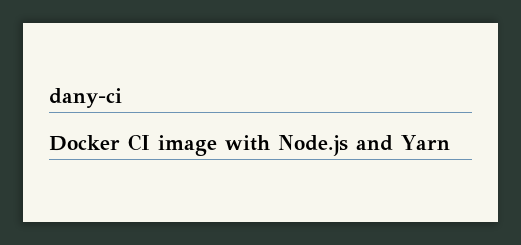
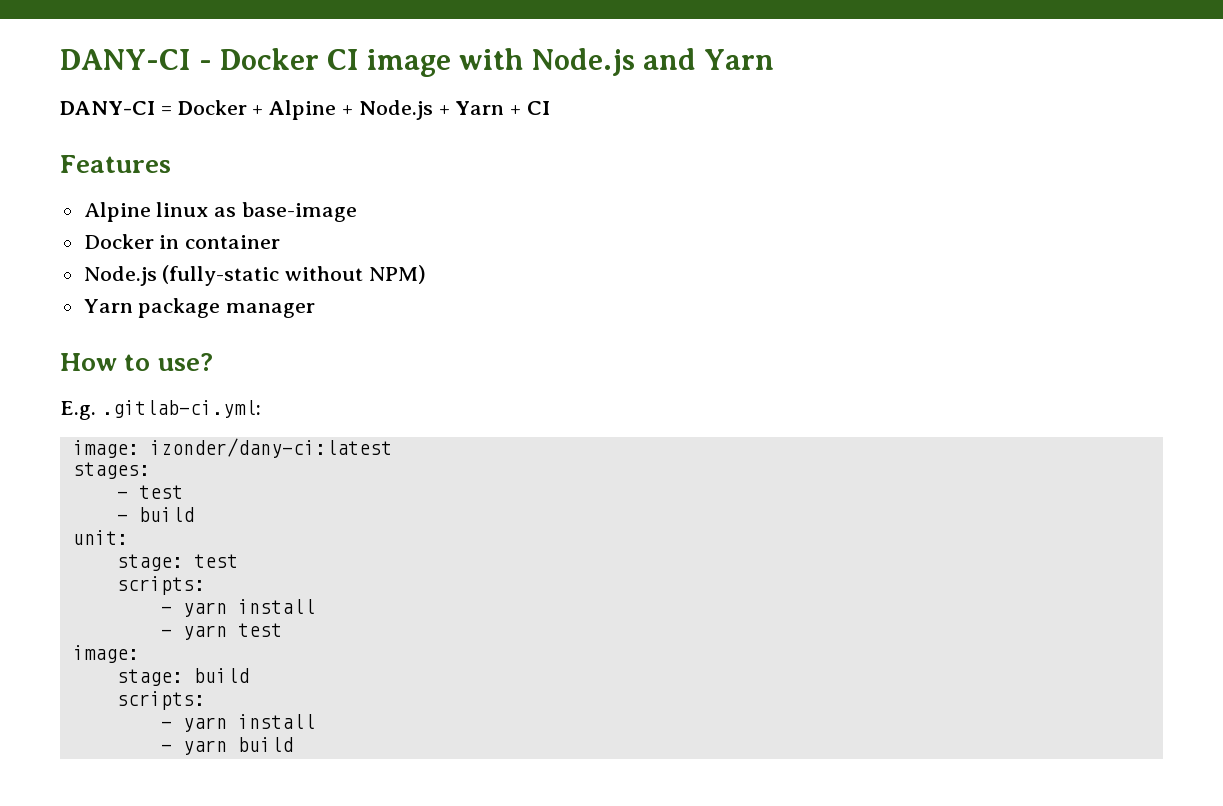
- dany-ci
- Docker CI image with Node.js and Yarn
+ DANY-CI - Docker CI image with Node.js and Yarn
+ DANY-CI = Docker + Alpine + Node.js + Yarn + CI
+ Features
+ Alpine linux as base-image
+ Docker in container
+ Node.js (fully-static without NPM)
+ Yarn package manager
+ How to use?
+ E.g. .gitlab-ci.yml:
+ image: izonder/dany-ci:latest
+ stages:
+ - test
+ - build
+ unit:
+ stage: test
+ scripts:
+ - yarn install
+ - yarn test
+ image:
+ stage: build
+ scripts:
+ - yarn install
+ - yarn build

